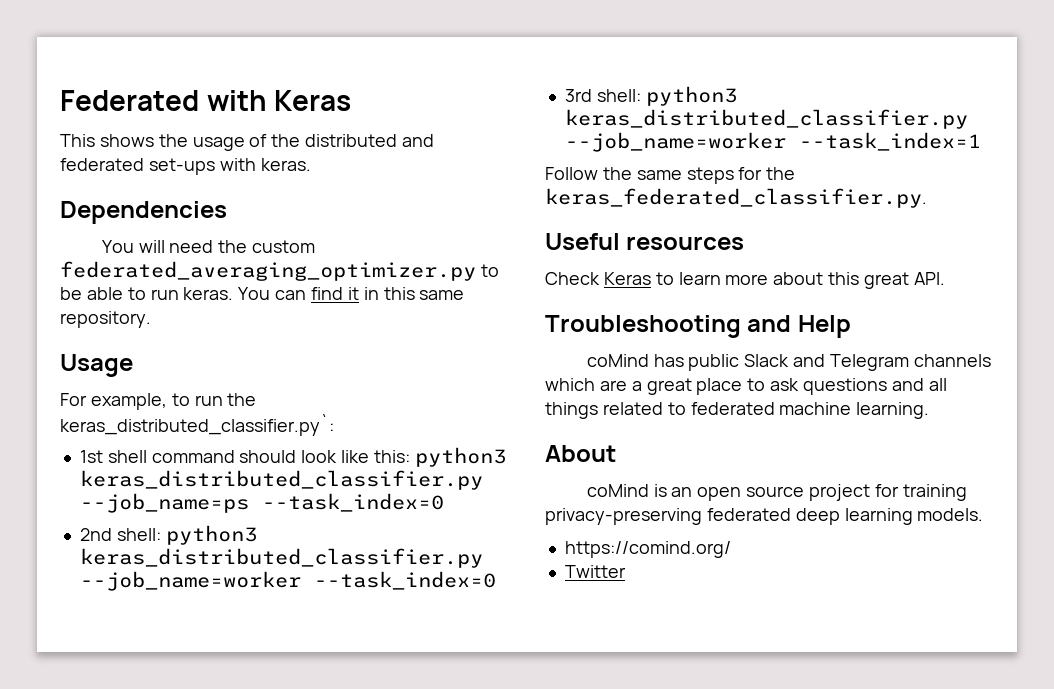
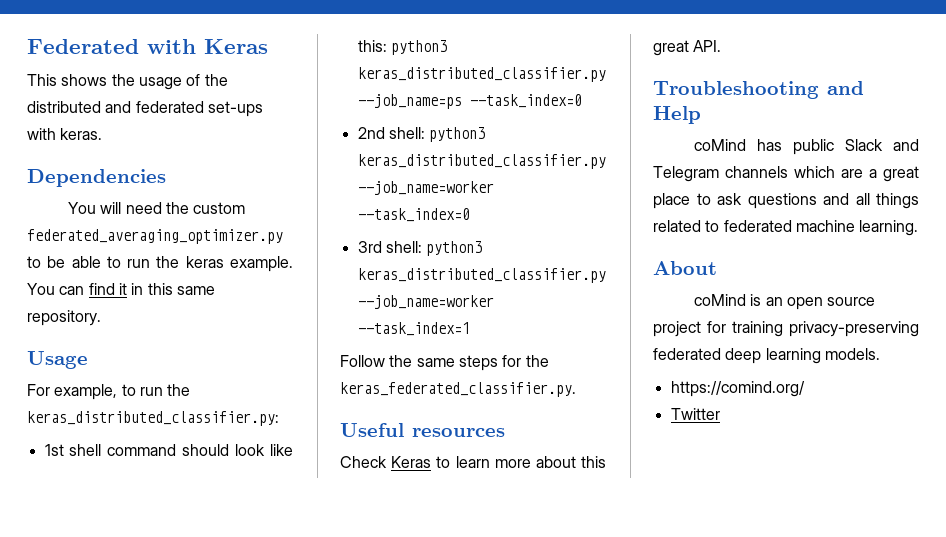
- You will need the custom federated_averaging_optimizer.py to be able to run keras.
+ You will need the custom federated_averaging_optimizer.py to be able to run the keras example.
- For example, to run the keras_distributed_classifier.py`:
+ For example, to run the keras_distributed_classifier.py:

